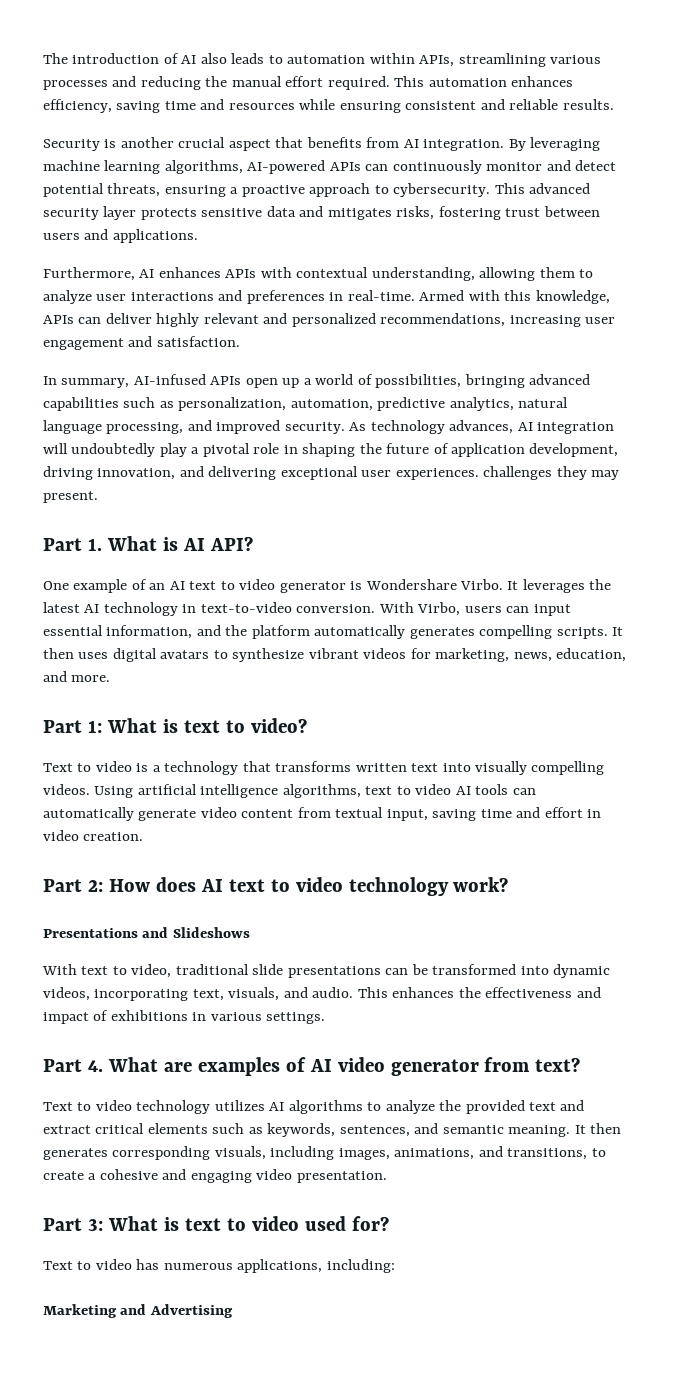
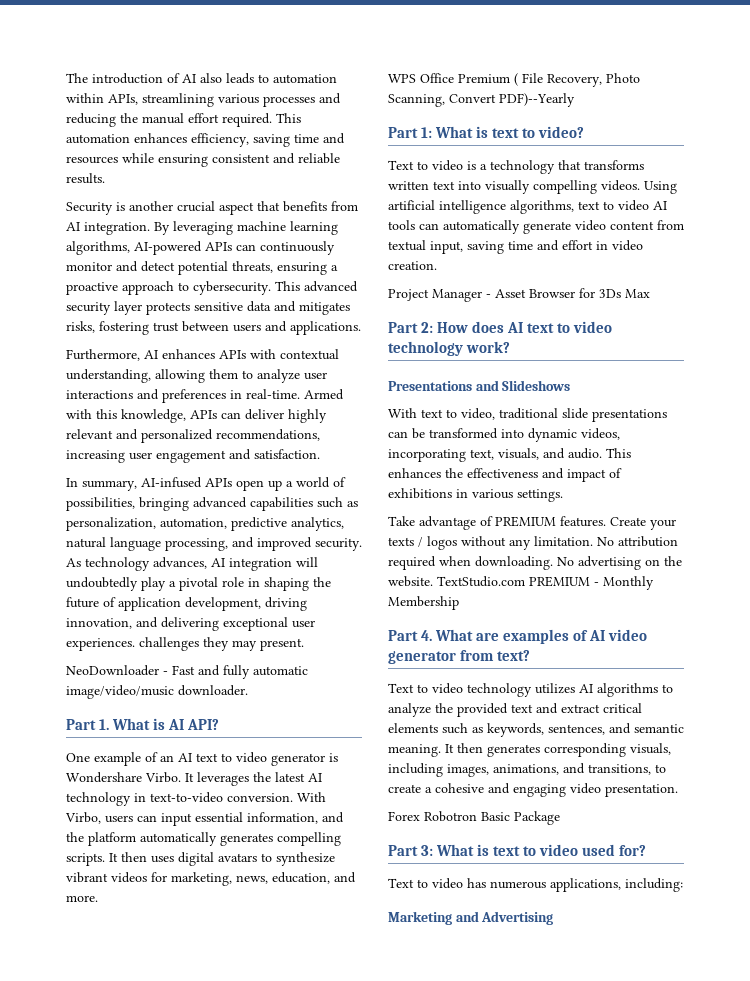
+ NeoDownloader - Fast and fully automatic image/video/music downloader.
+ WPS Office Premium ( File Recovery, Photo Scanning, Convert PDF)--Yearly
+ Project Manager - Asset Browser for 3Ds Max
+ Take advantage of PREMIUM features. Create your texts / logos without any limitation. No attribution required when downloading. No advertising on the website. TextStudio.com PREMIUM - Monthly Membership
+ Forex Robotron Basic Package

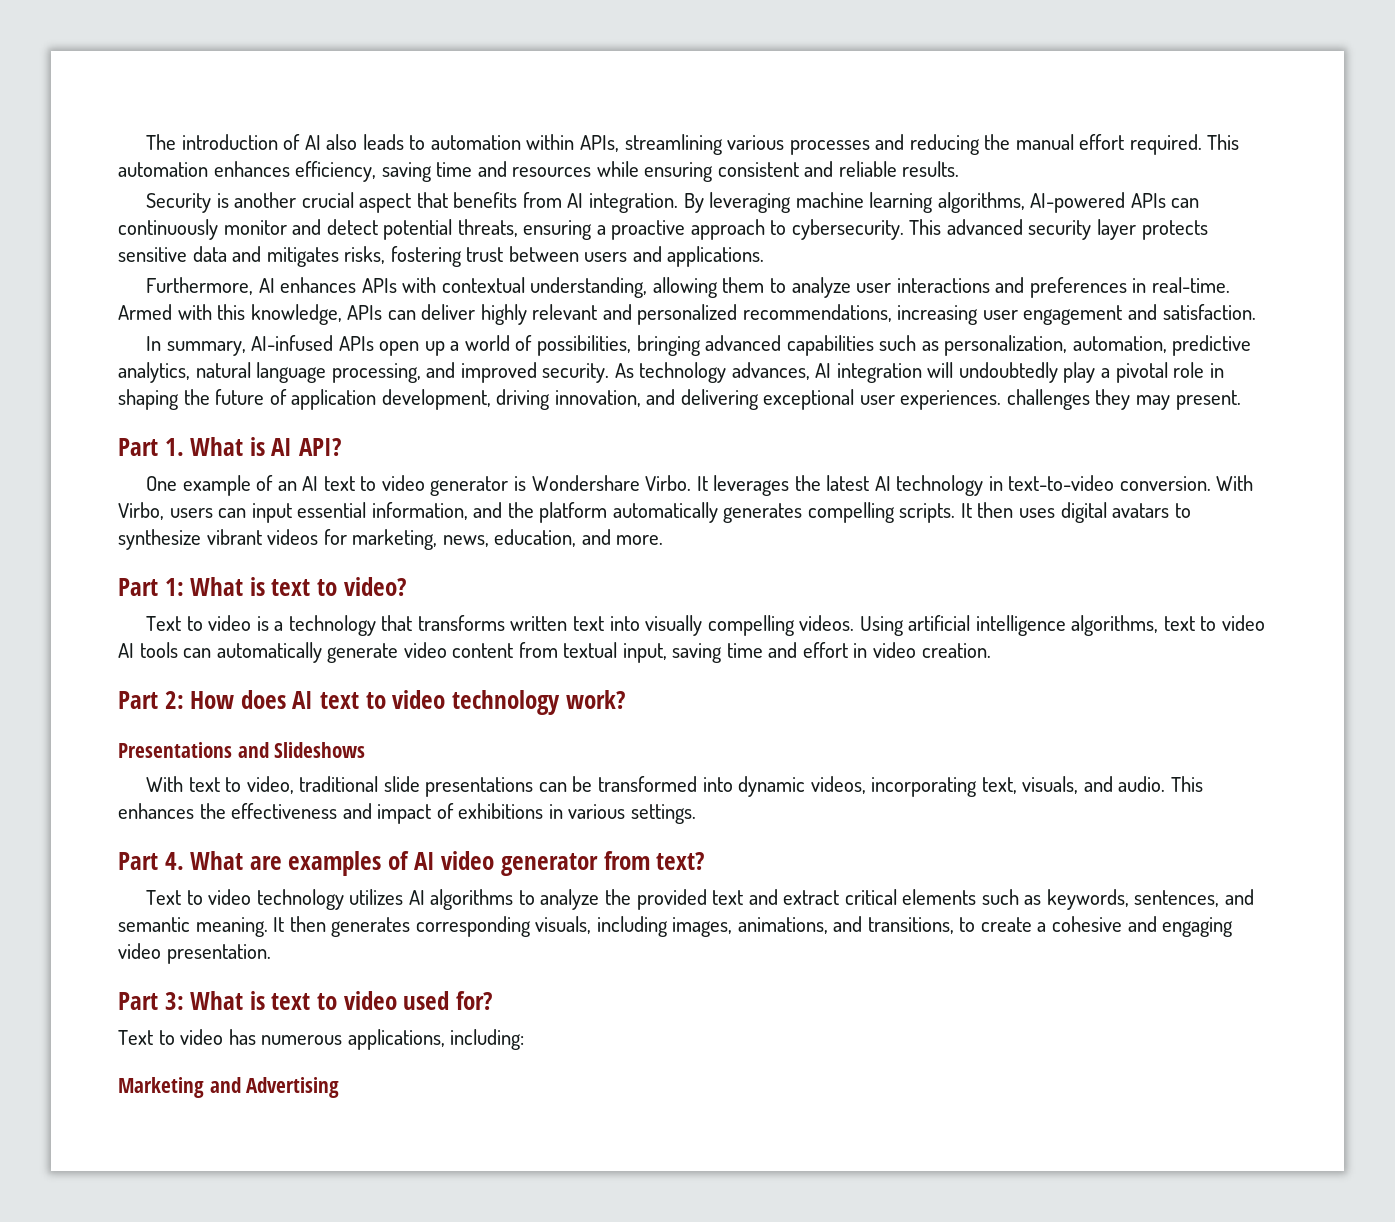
- NeoDownloader - Fast and fully automatic image/video/music downloader.
- WPS Office Premium ( File Recovery, Photo Scanning, Convert PDF)--Yearly
- Project Manager - Asset Browser for 3Ds Max
- Take advantage of PREMIUM features. Create your texts / logos without any limitation. No attribution required when downloading. No advertising on the website. TextStudio.com PREMIUM - Monthly Membership
- Forex Robotron Basic Package

